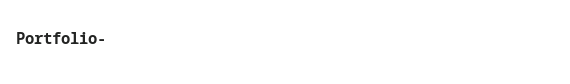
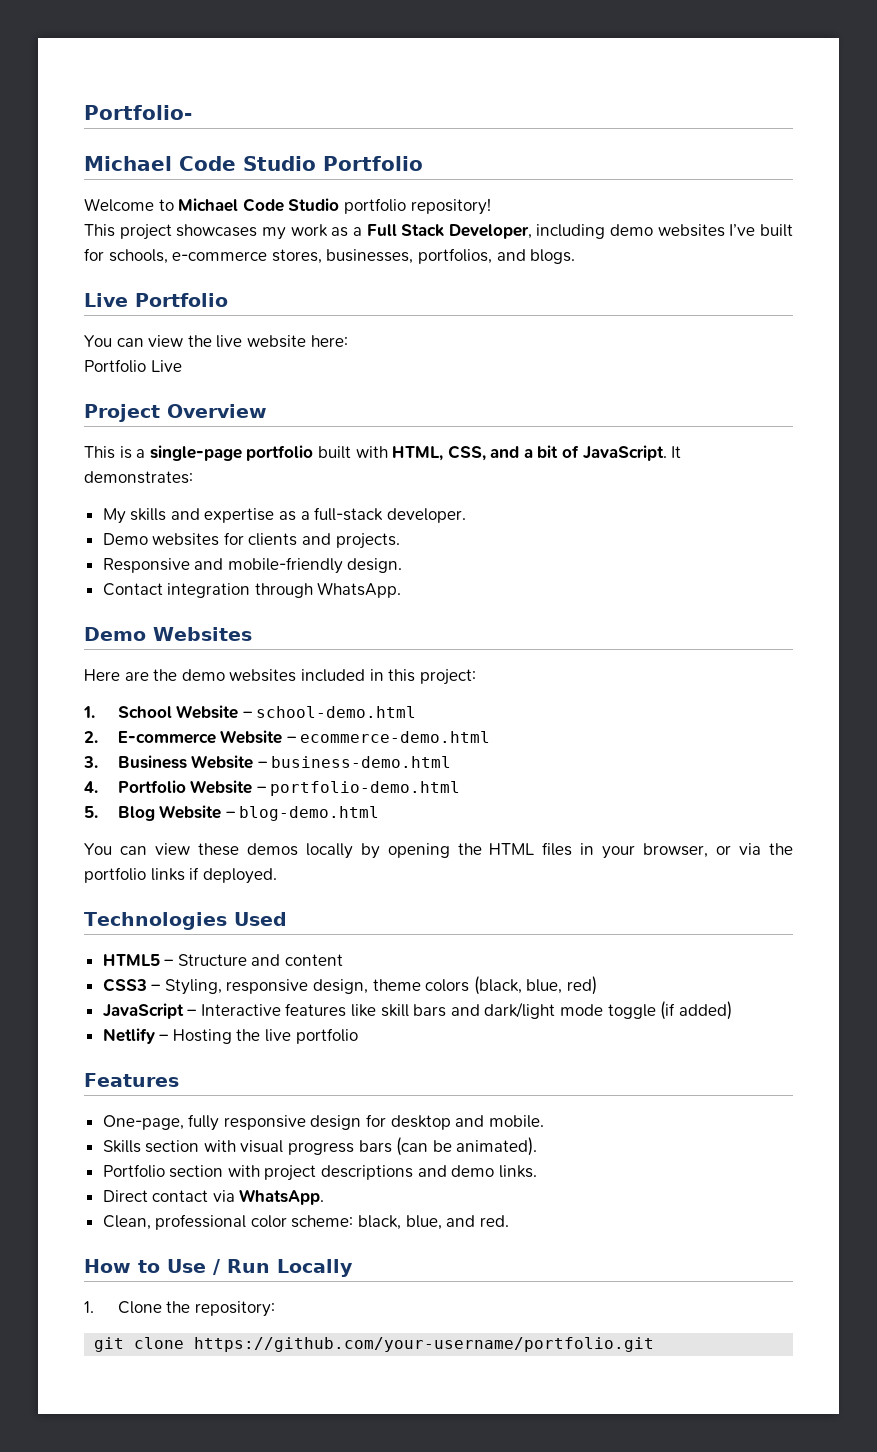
+ Michael Code Studio Portfolio
+ Welcome to Michael Code Studio portfolio repository!
+ This project showcases my work as a Full Stack Developer, including demo websites I’ve built for schools, e-commerce stores, businesses, portfolios, and blogs.
+ Live Portfolio
+ You can view the live website here:
+ Portfolio Live
+ Project Overview
+ This is a single-page portfolio built with HTML, CSS, and a bit of JavaScript. It demonstrates:
+ My skills and expertise as a full-stack developer.
+ Demo websites for clients and projects.
+ Responsive and mobile-friendly design.
+ Contact integration through WhatsApp.
+ Demo Websites
+ Here are the demo websites included in this project:
+ 1. School Website – school-demo.html
+ 2. E-commerce Website – ecommerce-demo.html
+ 3. Business Website – business-demo.html
+ 4. Portfolio Website – portfolio-demo.html
+ 5. Blog Website – blog-demo.html
+ You can view these demos locally by opening the HTML files in your browser, or via the portfolio links if deployed.
+ Technologies Used
+ HTML5 – Structure and content
+ CSS3 – Styling, responsive design, theme colors (black, blue, red)
+ JavaScript – Interactive features like skill bars and dark/light mode toggle (if added)
+ Netlify – Hosting the live portfolio
+ Features
+ One-page, fully responsive design for desktop and mobile.
+ Skills section with visual progress bars (can be animated).
+ Portfolio section with project descriptions and demo links.
+ Direct contact via WhatsApp.
+ Clean, professional color scheme: black, blue, and red.
+ How to Use / Run Locally
+ 1. Clone the repository:
+ git clone https://github.com/your-username/portfolio.git

